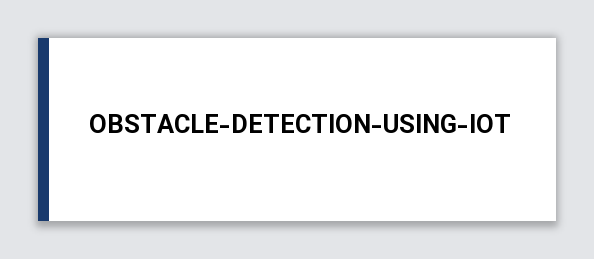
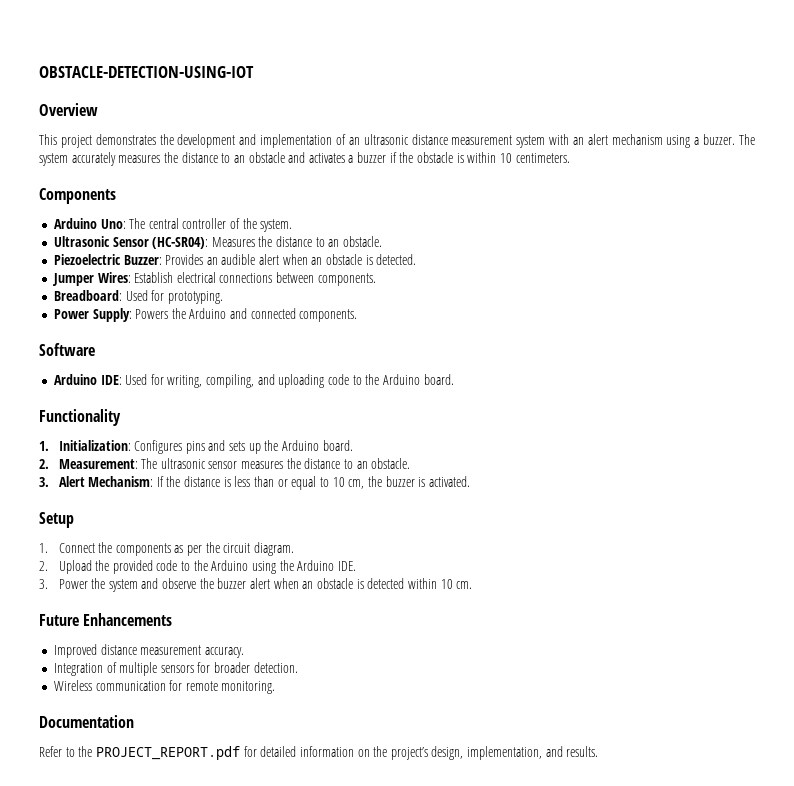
+ Overview
+ This project demonstrates the development and implementation of an ultrasonic distance measurement system with an alert mechanism using a buzzer. The system accurately measures the distance to an obstacle and activates a buzzer if the obstacle is within 10 centimeters.
+ Components
+ Arduino Uno: The central controller of the system.
+ Ultrasonic Sensor (HC-SR04): Measures the distance to an obstacle.
+ Piezoelectric Buzzer: Provides an audible alert when an obstacle is detected.
+ Jumper Wires: Establish electrical connections between components.
+ Breadboard: Used for prototyping.
+ Power Supply: Powers the Arduino and connected components.
+ Software
+ Arduino IDE: Used for writing, compiling, and uploading code to the Arduino board.
+ Functionality
+ 1. Initialization: Configures pins and sets up the Arduino board.
+ 2. Measurement: The ultrasonic sensor measures the distance to an obstacle.
+ 3. Alert Mechanism: If the distance is less than or equal to 10 cm, the buzzer is activated.
+ Setup
+ 1. Connect the components as per the circuit diagram.
+ 2. Upload the provided code to the Arduino using the Arduino IDE.
+ 3. Power the system and observe the buzzer alert when an obstacle is detected within 10 cm.
+ Future Enhancements
+ Improved distance measurement accuracy.
+ Integration of multiple sensors for broader detection.
+ Wireless communication for remote monitoring.
+ Documentation
+ Refer to the PROJECT_REPORT.pdf for detailed information on the project’s design, implementation, and results.

